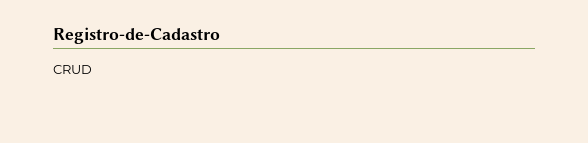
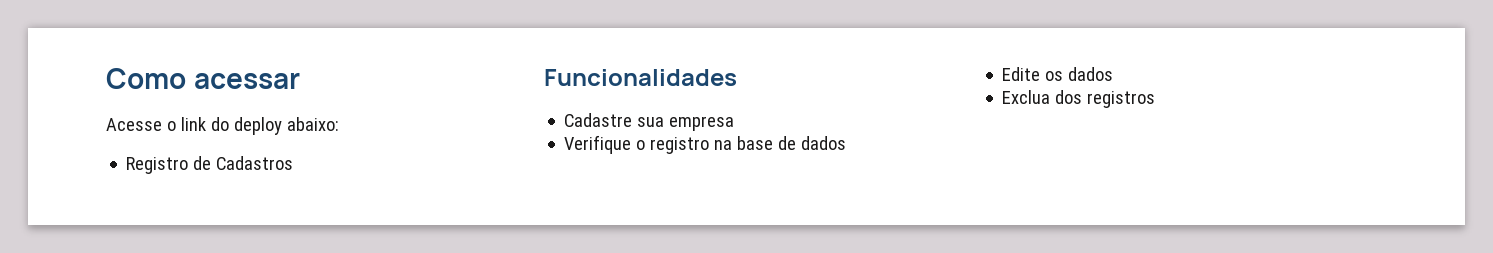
- Registro-de-Cadastro
- CRUD
+ Como acessar
+ Acesse o link do deploy abaixo:
+ Registro de Cadastros
+ Funcionalidades
+ Cadastre sua empresa
+ Verifique o registro na base de dados
+ Edite os dados
+ Exclua dos registros

